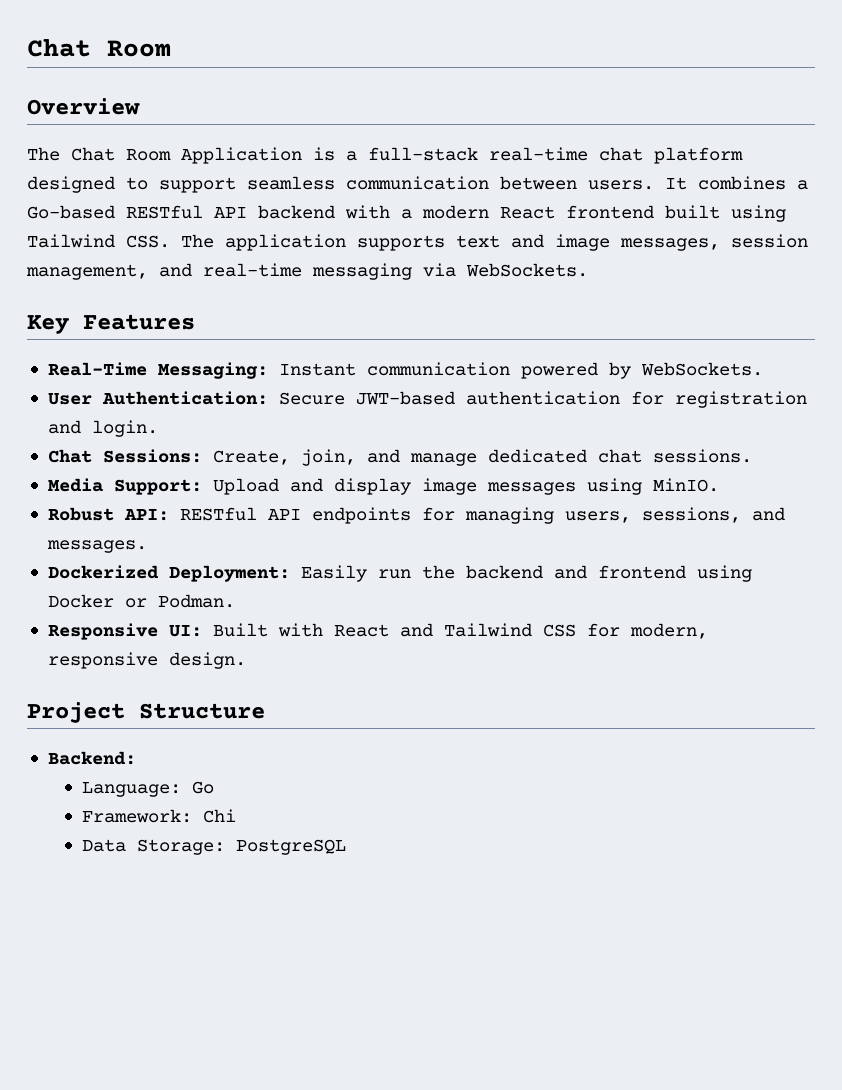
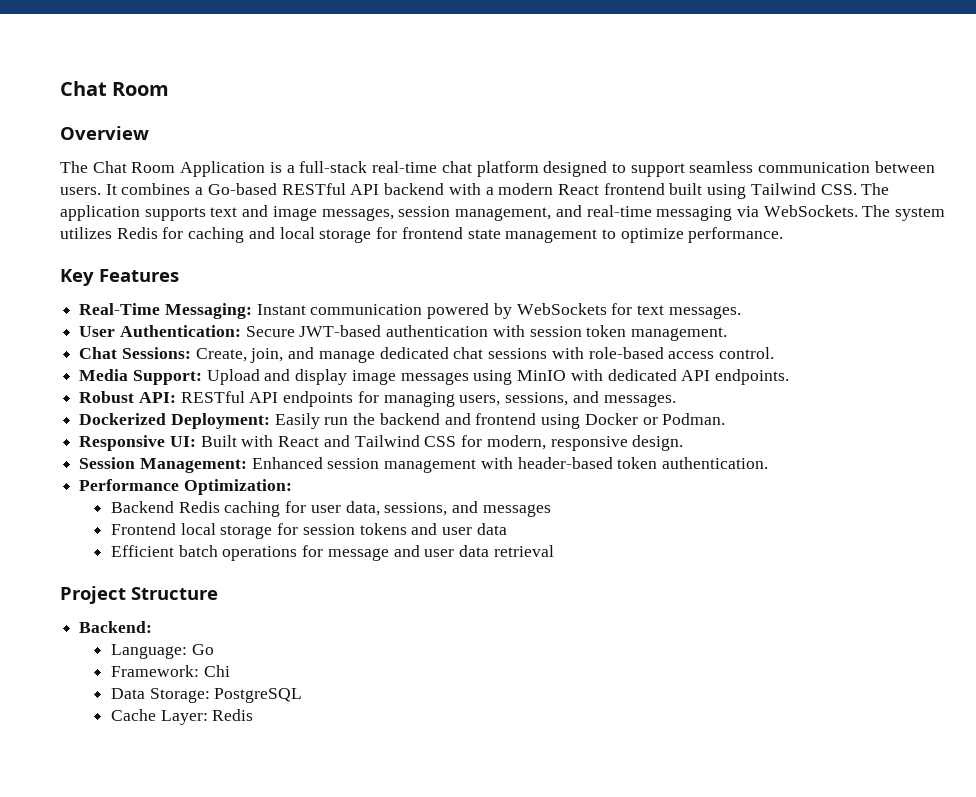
+ The system utilizes Redis for caching and local storage for frontend state management to optimize performance.
- Real-Time Messaging: Instant communication powered by WebSockets.
+ Real-Time Messaging: Instant communication powered by WebSockets for text messages.
- User Authentication: Secure JWT-based authentication for registration and login.
+ User Authentication: Secure JWT-based authentication with session token management.
- Chat Sessions: Create, join, and manage dedicated chat sessions.
+ Chat Sessions: Create, join, and manage dedicated chat sessions with role-based access control.
- Media Support: Upload and display image messages using MinIO.
+ Media Support: Upload and display image messages using MinIO with dedicated API endpoints.
+ Session Management: Enhanced session management with header-based token authentication.
+ Performance Optimization:
+ Backend Redis caching for user data, sessions, and messages
+ Frontend local storage for session tokens and user data
+ Efficient batch operations for message and user data retrieval
+ Cache Layer: Redis

